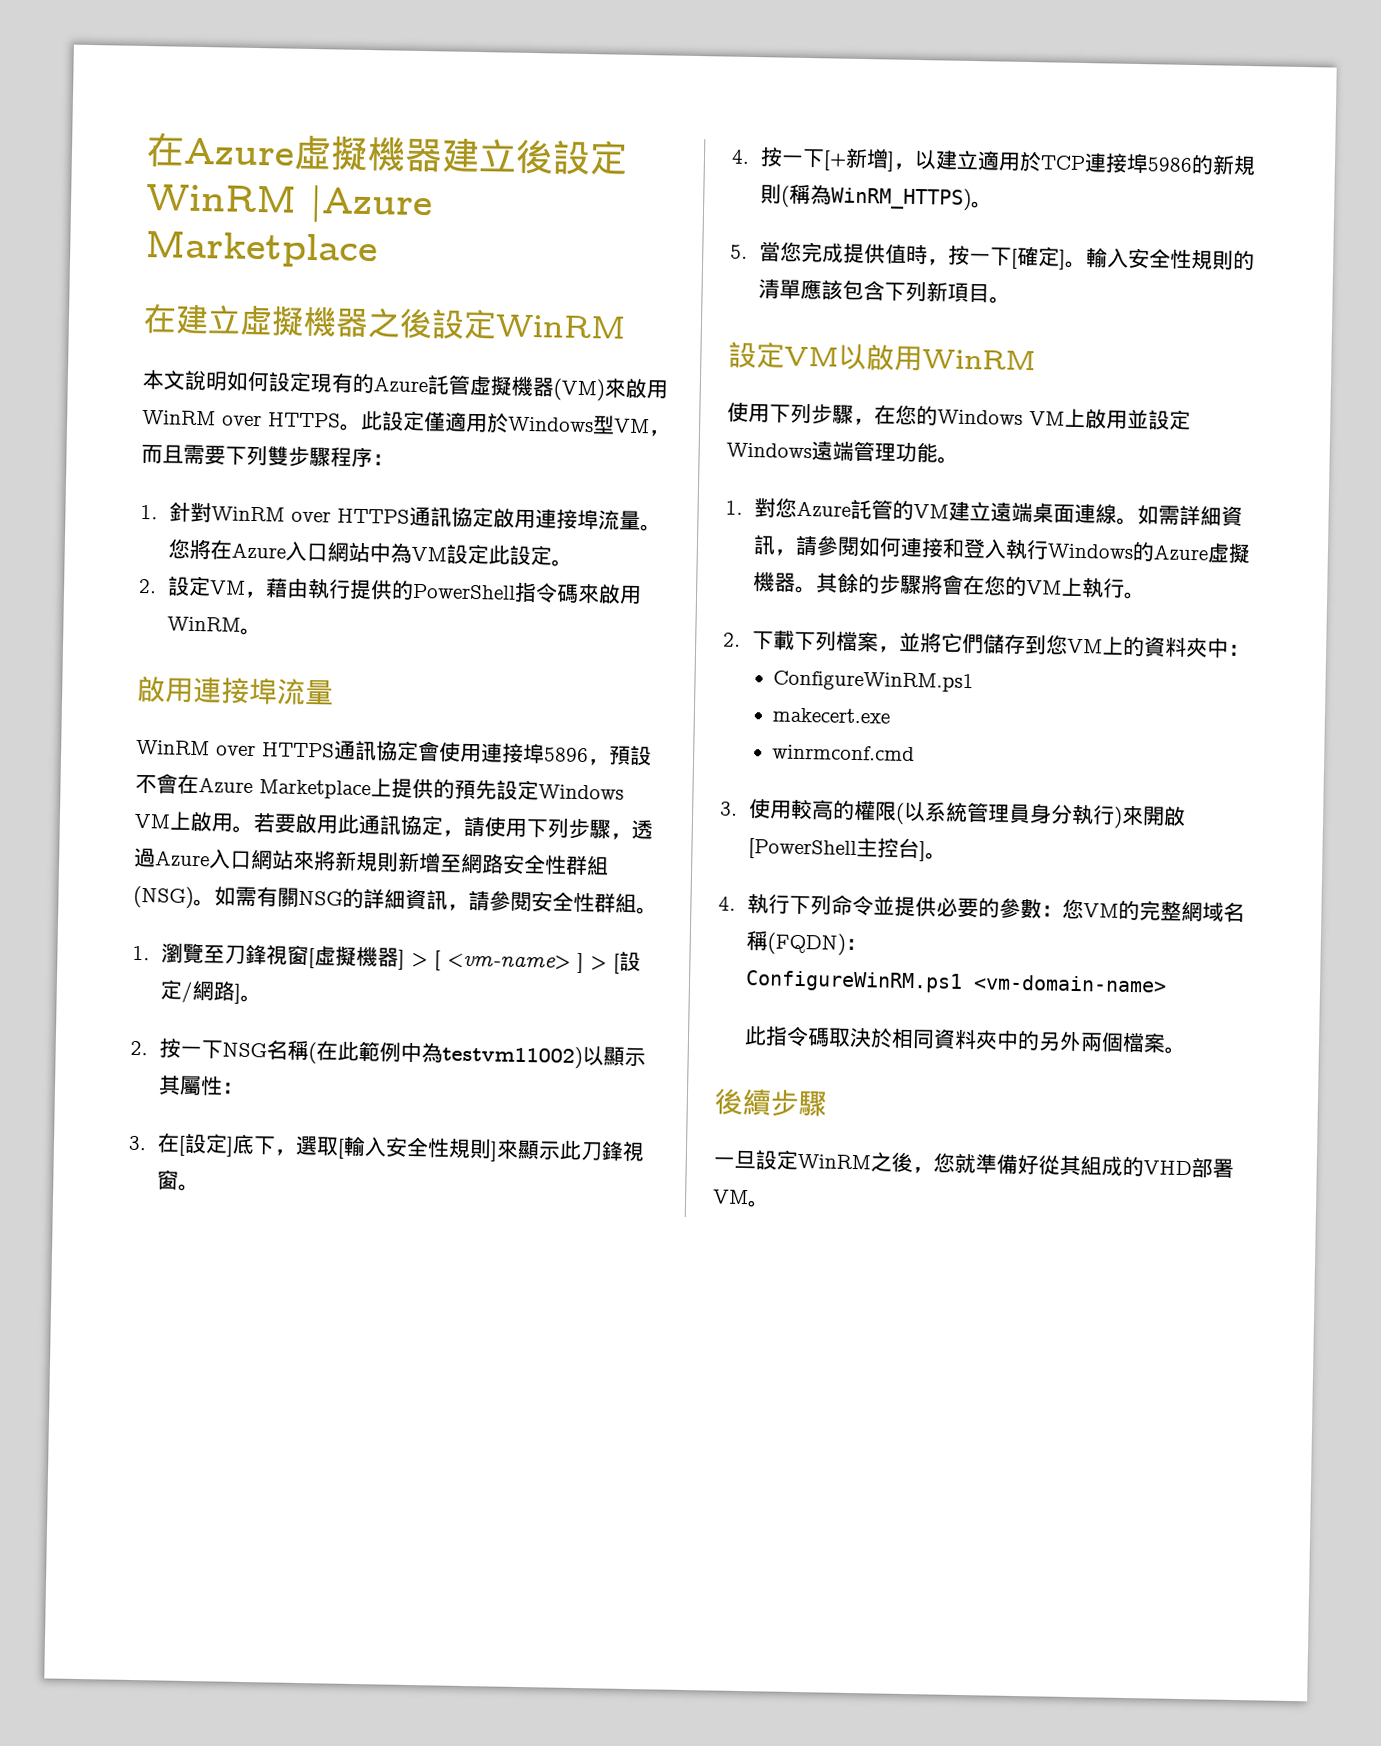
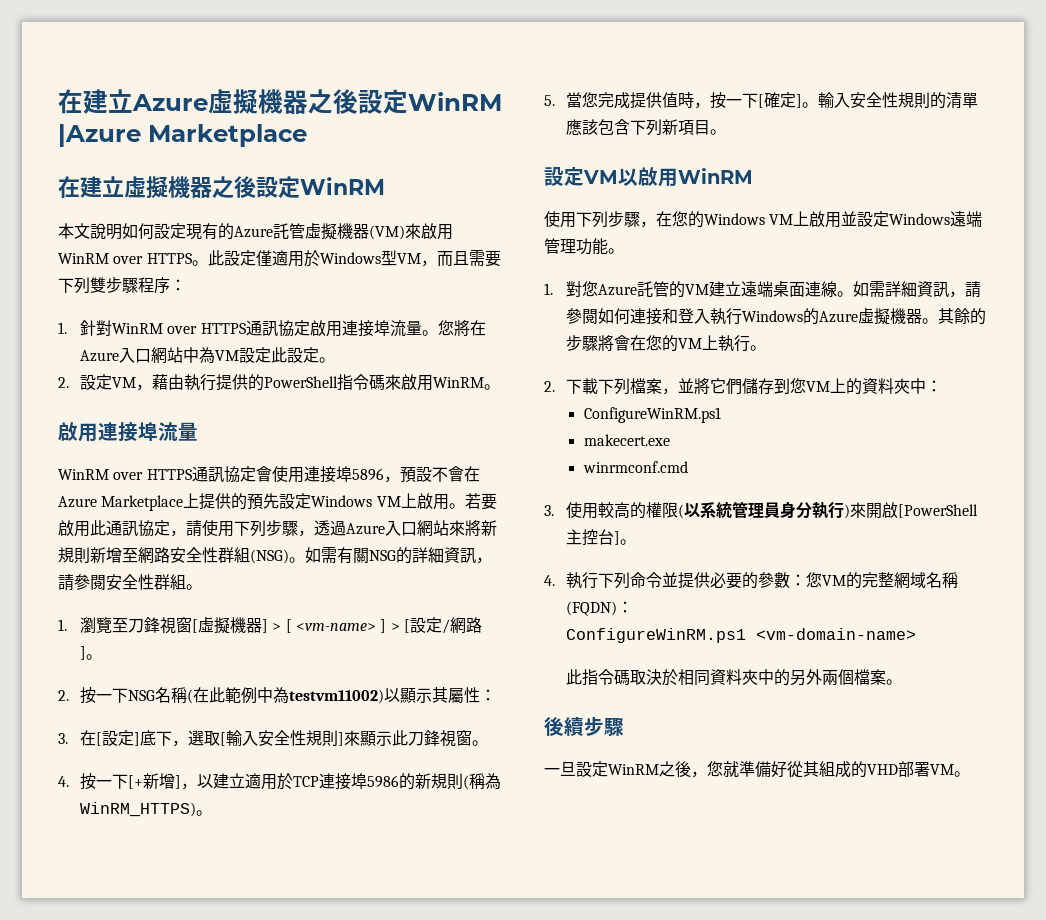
- 在Azure虛擬機器建立後設定WinRM |Azure Marketplace
+ 在建立Azure虛擬機器之後設定WinRM |Azure Marketplace

